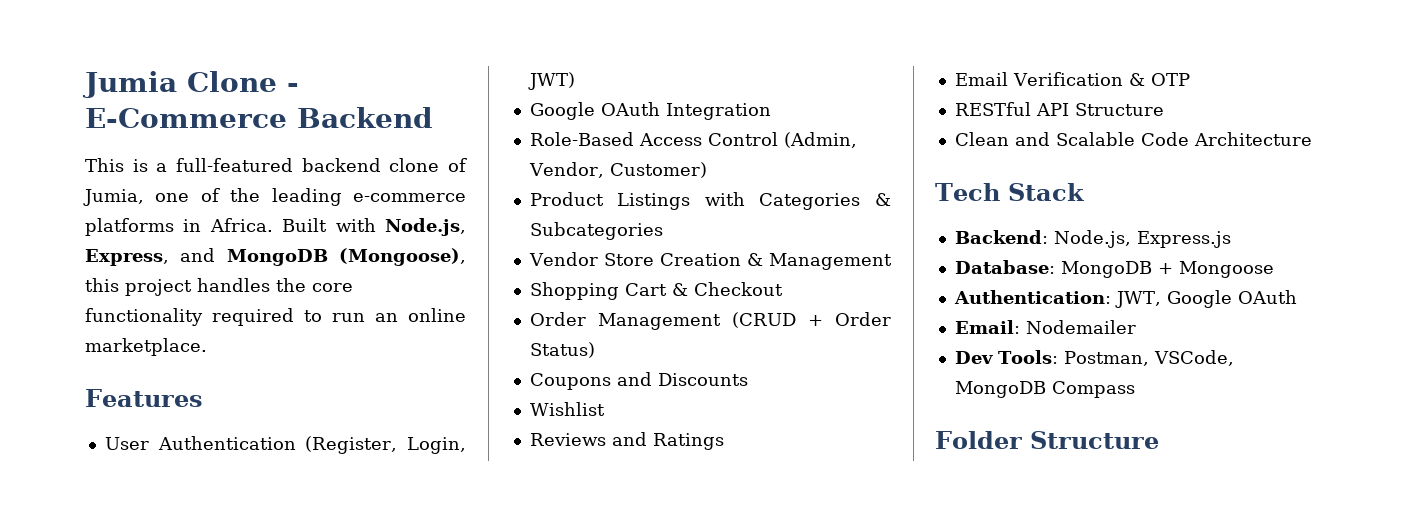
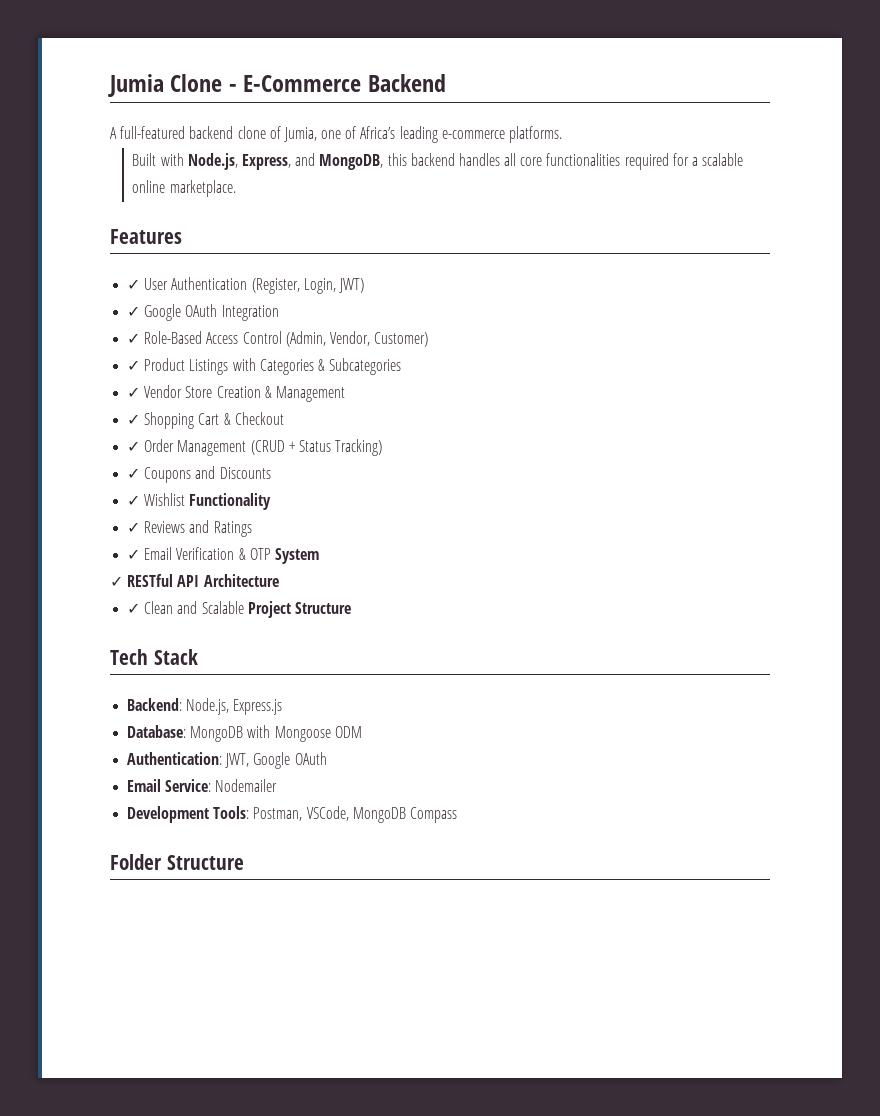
- This is a full-featured backend clone of Jumia, one of the leading e-commerce platforms in Africa. Built with Node.js, Express, and MongoDB (Mongoose), this project handles the core functionality required to run an online marketplace.
+ A full-featured backend clone of Jumia, one of Africa’s leading e-commerce platforms.
+ Built with Node.js, Express, and MongoDB, this backend handles all core functionalities required for a scalable online marketplace.
- User Authentication (Register, Login, JWT)
+ ✓ User Authentication (Register, Login, JWT)
- Google OAuth Integration
+ ✓ Google OAuth Integration
- Role-Based Access Control (Admin, Vendor, Customer)
+ ✓ Role-Based Access Control (Admin, Vendor, Customer)
- Product Listings with Categories & Subcategories
+ ✓ Product Listings with Categories & Subcategories
- Vendor Store Creation & Management
+ ✓ Vendor Store Creation & Management
- Shopping Cart & Checkout
+ ✓ Shopping Cart & Checkout
- Order Management (CRUD + Order Status)
- Coupons and Discounts
+ ✓ Order Management (CRUD + Status Tracking)
+ ✓ Coupons and Discounts
- Wishlist
- Reviews and Ratings
+ ✓ Wishlist Functionality
+ ✓ Reviews and Ratings
- Email Verification & OTP
- RESTful API Structure
- Clean and Scalable Code Architecture
+ ✓ Email Verification & OTP System
+ ✓ RESTful API Architecture
+ ✓ Clean and Scalable Project Structure
- Database: MongoDB + Mongoose
+ Database: MongoDB with Mongoose ODM
- Email: Nodemailer
+ Email Service: Nodemailer
- Dev Tools: Postman, VSCode, MongoDB Compass
+ Development Tools: Postman, VSCode, MongoDB Compass

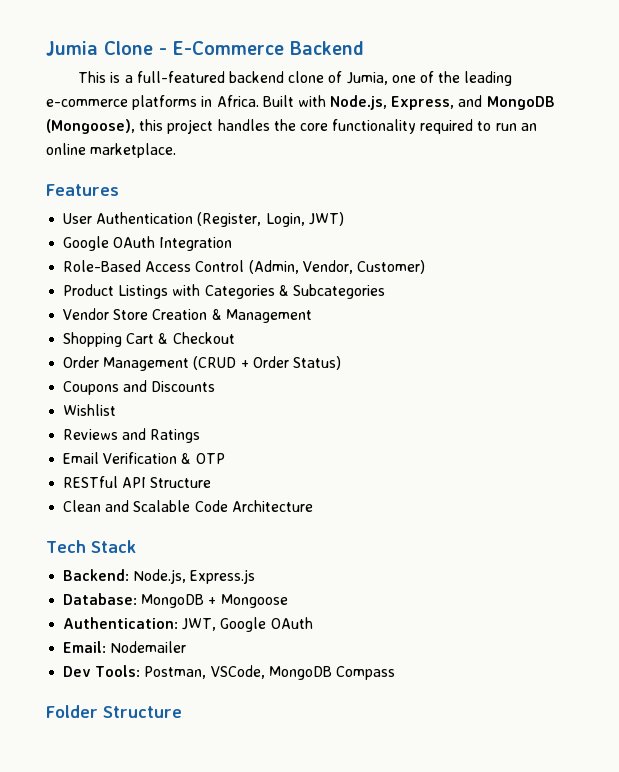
- A full-featured backend clone of Jumia, one of Africa’s leading e-commerce platforms.
- Built with Node.js, Express, and MongoDB, this backend handles all core functionalities required for a scalable online marketplace.
+ This is a full-featured backend clone of Jumia, one of the leading e-commerce platforms in Africa. Built with Node.js, Express, and MongoDB (Mongoose), this project handles the core functionality required to run an online marketplace.
- ✓ User Authentication (Register, Login, JWT)
+ User Authentication (Register, Login, JWT)
- ✓ Google OAuth Integration
+ Google OAuth Integration
- ✓ Role-Based Access Control (Admin, Vendor, Customer)
+ Role-Based Access Control (Admin, Vendor, Customer)
- ✓ Product Listings with Categories & Subcategories
+ Product Listings with Categories & Subcategories
- ✓ Vendor Store Creation & Management
+ Vendor Store Creation & Management
- ✓ Shopping Cart & Checkout
+ Shopping Cart & Checkout
- ✓ Order Management (CRUD + Status Tracking)
- ✓ Coupons and Discounts
+ Order Management (CRUD + Order Status)
+ Coupons and Discounts
- ✓ Wishlist Functionality
- ✓ Reviews and Ratings
+ Wishlist
+ Reviews and Ratings
- ✓ Email Verification & OTP System
- ✓ RESTful API Architecture
- ✓ Clean and Scalable Project Structure
+ Email Verification & OTP
+ RESTful API Structure
+ Clean and Scalable Code Architecture
- Database: MongoDB with Mongoose ODM
+ Database: MongoDB + Mongoose
- Email Service: Nodemailer
+ Email: Nodemailer
- Development Tools: Postman, VSCode, MongoDB Compass
+ Dev Tools: Postman, VSCode, MongoDB Compass

